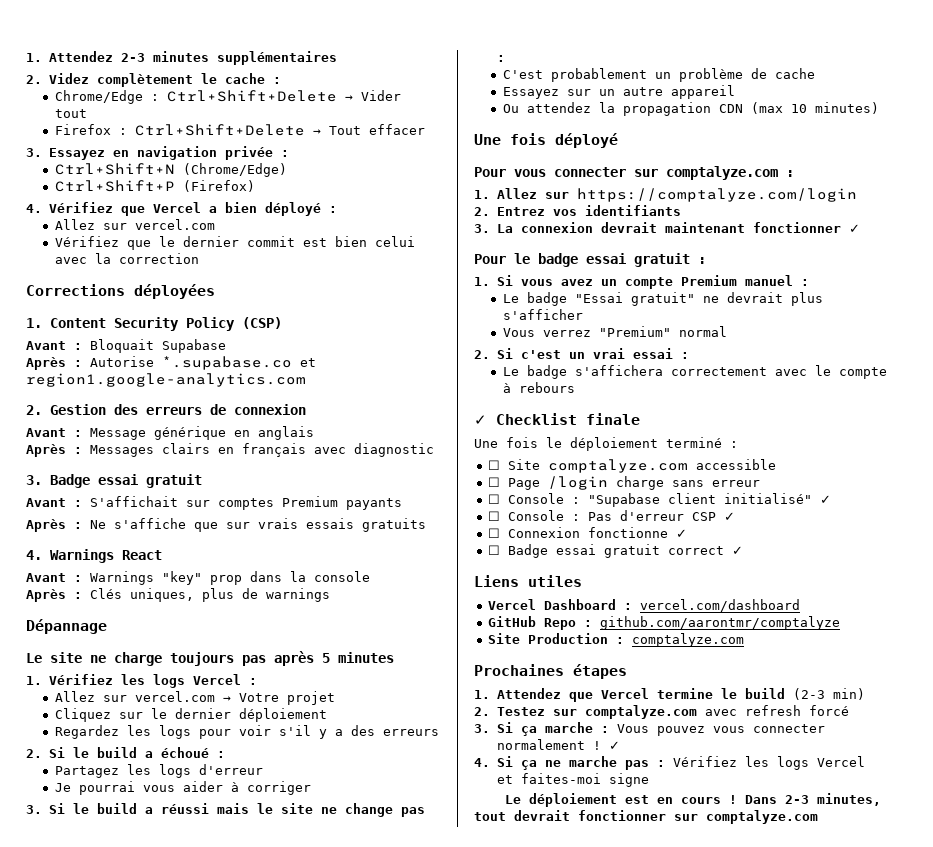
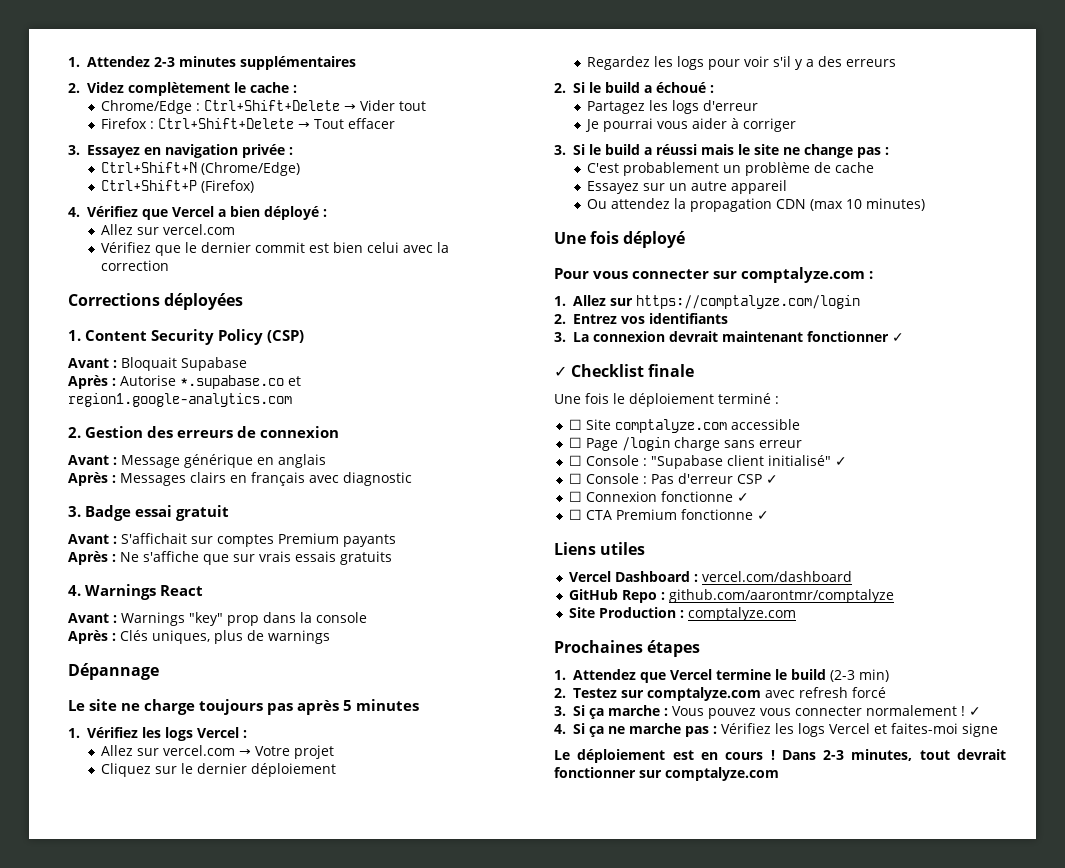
- Pour le badge essai gratuit :
- 1. Si vous avez un compte Premium manuel :
- Le badge "Essai gratuit" ne devrait plus s'afficher
- Vous verrez "Premium" normal
- 2. Si c'est un vrai essai :
- Le badge s'affichera correctement avec le compte à rebours
- ☐ Badge essai gratuit correct ✓
+ ☐ CTA Premium fonctionne ✓

